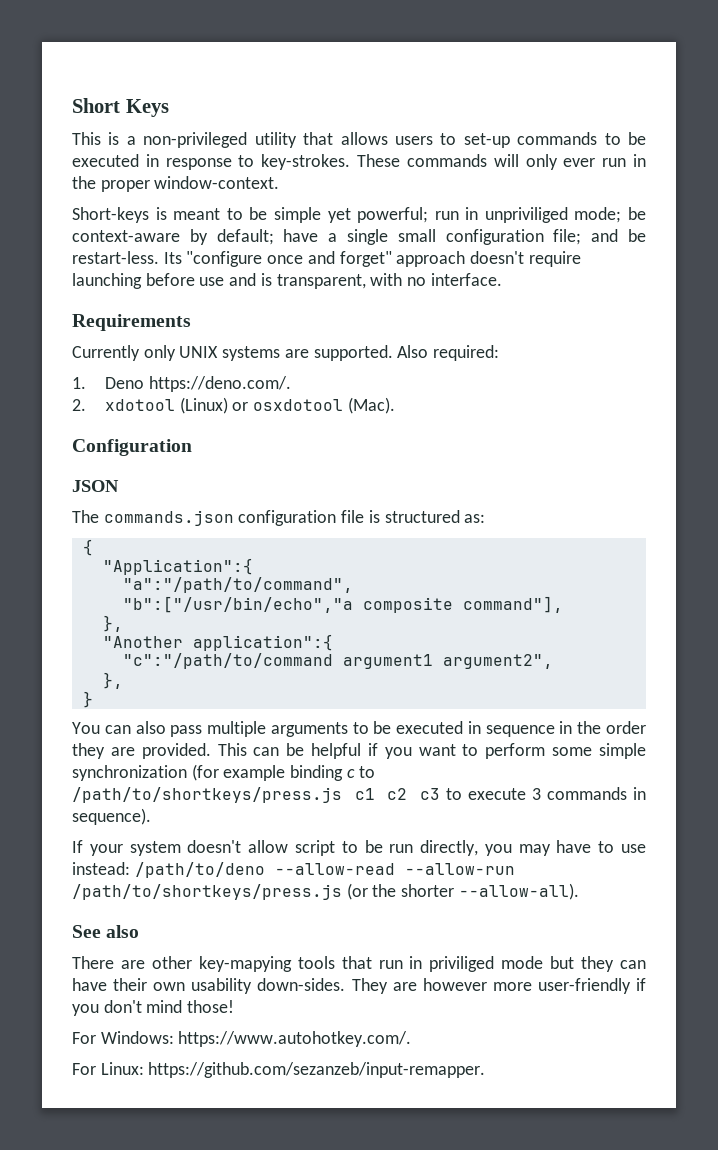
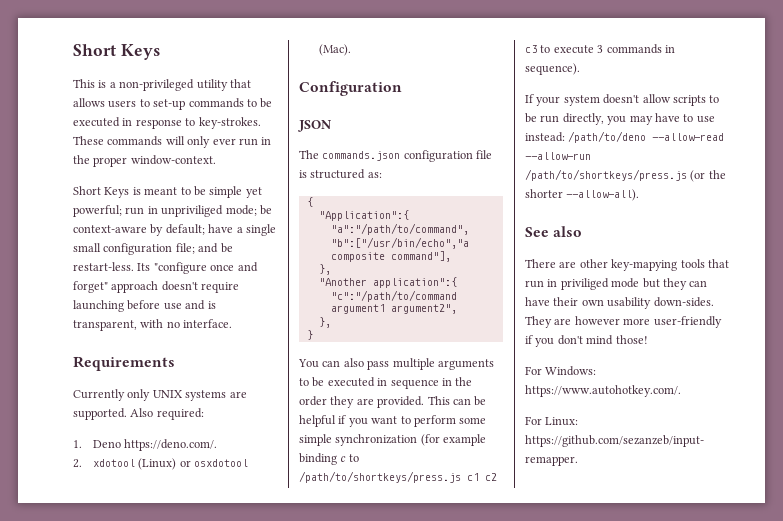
- Short-keys is meant to be simple yet powerful; run in unpriviliged mode; be context-aware by default; have a single small configuration file; and be restart-less.
+ Short Keys is meant to be simple yet powerful; run in unpriviliged mode; be context-aware by default; have a single small configuration file; and be restart-less.
- If your system doesn't allow script to be run directly, you may have to use instead: /path/to/deno --allow-read --allow-run /path/to/shortkeys/press.js (or the shorter --allow-all).
+ If your system doesn't allow scripts to be run directly, you may have to use instead: /path/to/deno --allow-read --allow-run /path/to/shortkeys/press.js (or the shorter --allow-all).

